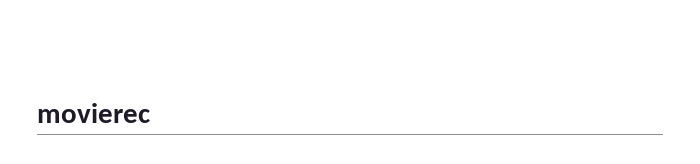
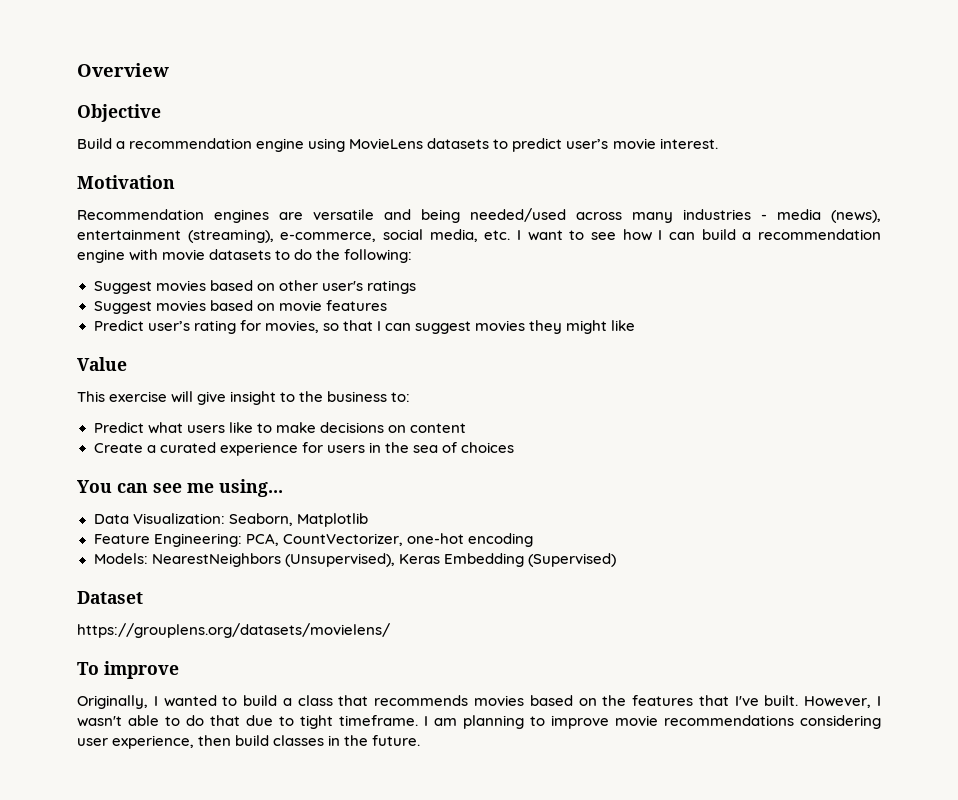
- movierec
+ Overview
+ Objective
+ Build a recommendation engine using MovieLens datasets to predict user’s movie interest.
+ Motivation
+ Recommendation engines are versatile and being needed/used across many industries - media (news), entertainment (streaming), e-commerce, social media, etc. I want to see how I can build a recommendation engine with movie datasets to do the following:
+ Suggest movies based on other user's ratings
+ Suggest movies based on movie features
+ Predict user’s rating for movies, so that I can suggest movies they might like
+ Value
+ This exercise will give insight to the business to:
+ Predict what users like to make decisions on content
+ Create a curated experience for users in the sea of choices
+ You can see me using...
+ Data Visualization: Seaborn, Matplotlib
+ Feature Engineering: PCA, CountVectorizer, one-hot encoding
+ Models: NearestNeighbors (Unsupervised), Keras Embedding (Supervised)
+ Dataset
+ https://grouplens.org/datasets/movielens/
+ To improve
+ Originally, I wanted to build a class that recommends movies based on the features that I've built. However, I wasn't able to do that due to tight timeframe. I am planning to improve movie recommendations considering user experience, then build classes in the future.

